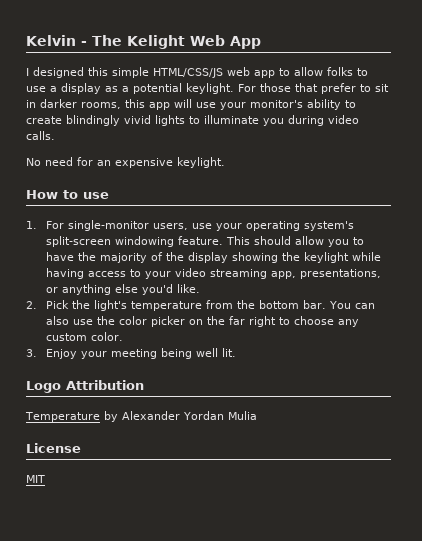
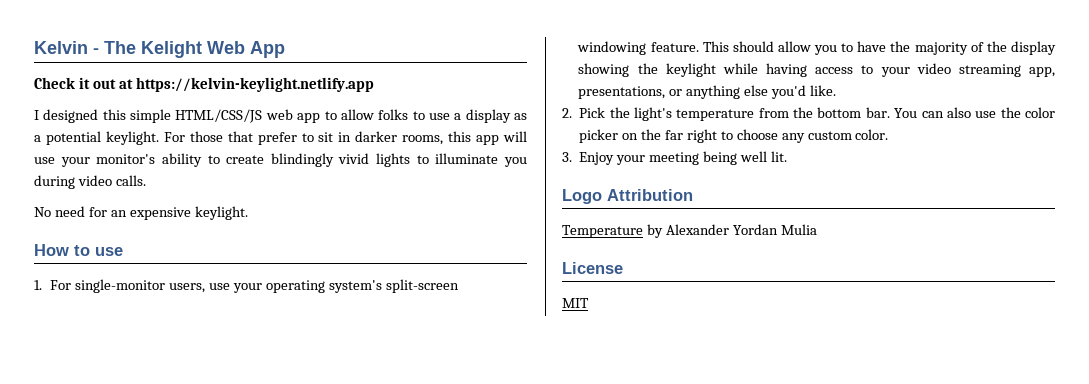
+ Check it out at https://kelvin-keylight.netlify.app

